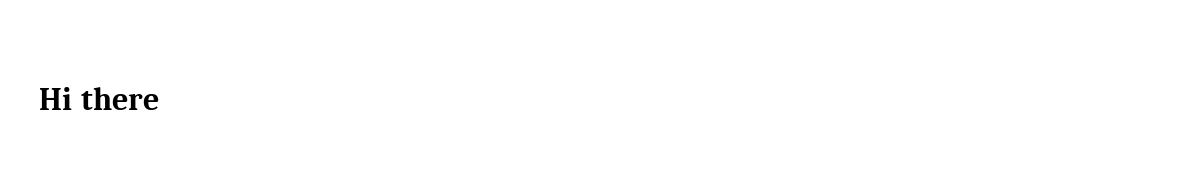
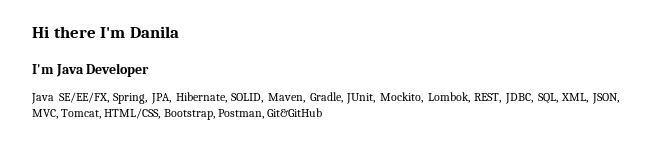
- Hi there
+ Hi there I'm Danila
+ I'm Java Developer
+ Java SE/EE/FX, Spring, JPA, Hibernate, SOLID, Maven, Gradle, JUnit, Mockito, Lombok, REST, JDBC, SQL, XML, JSON, MVC, Tomcat, HTML/CSS, Bootstrap, Postman, Git&GitHub

